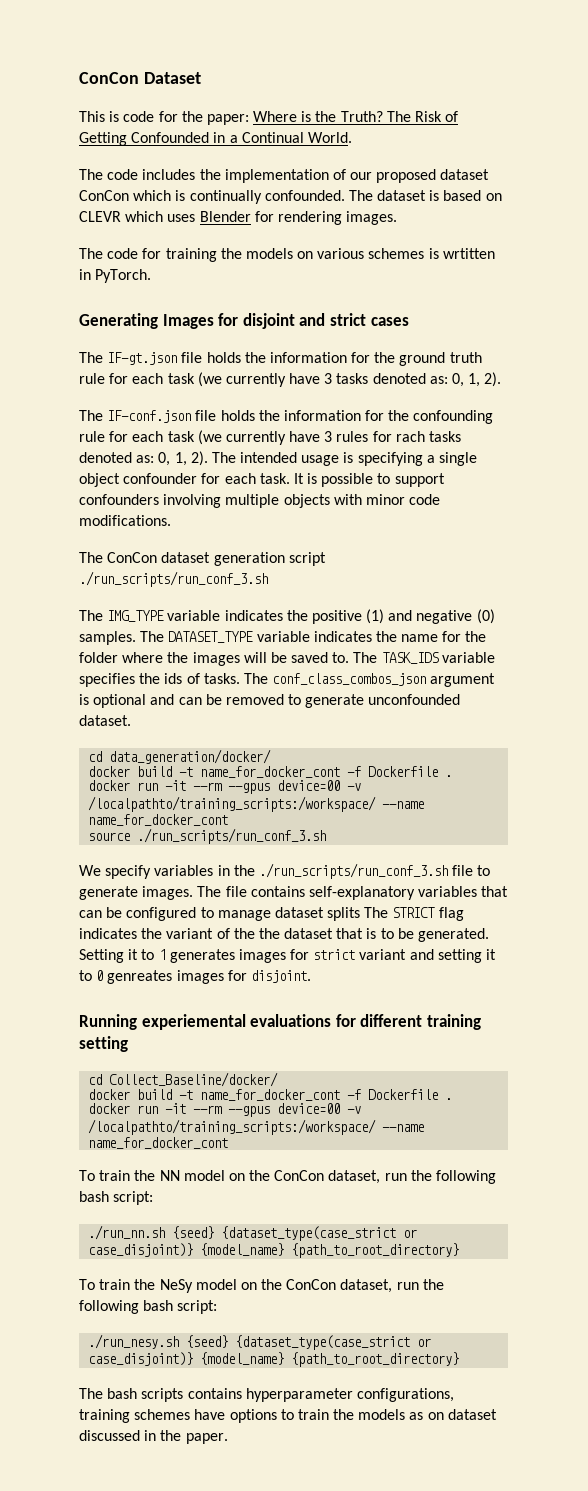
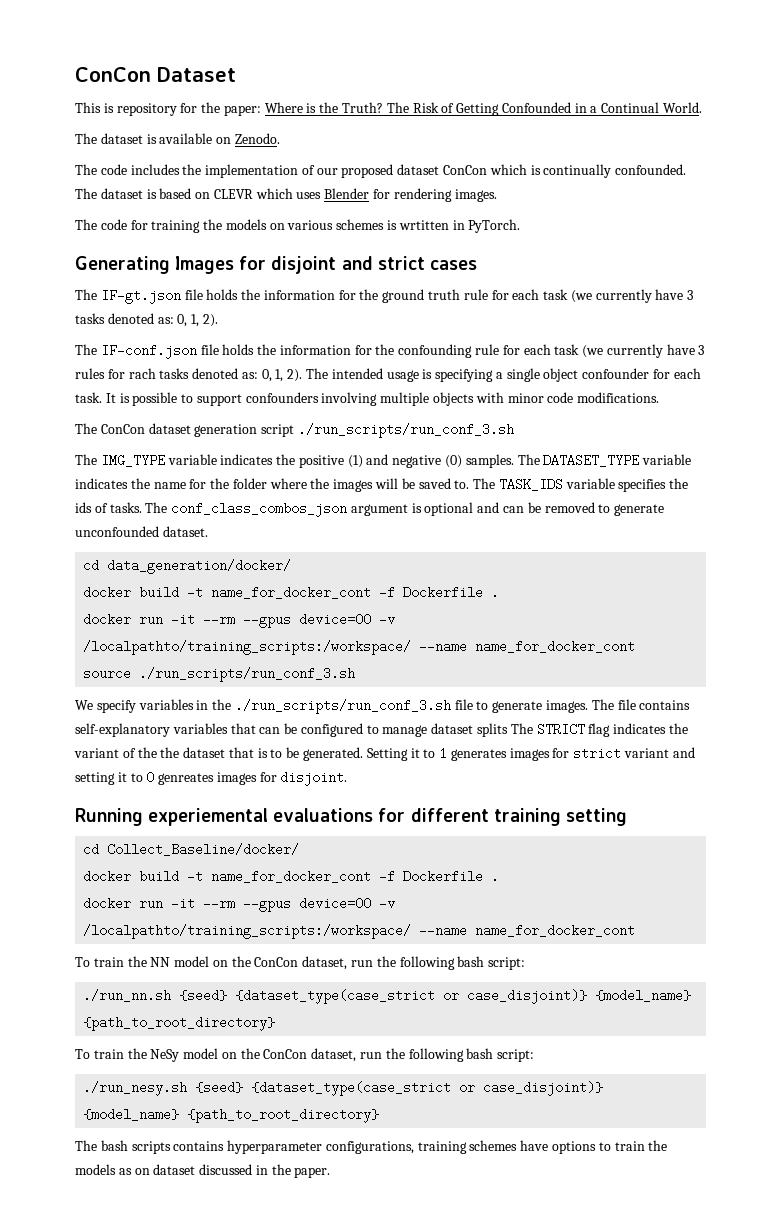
- This is code for the paper: Where is the Truth?
+ This is repository for the paper: Where is the Truth?
+ The dataset is available on Zenodo.

